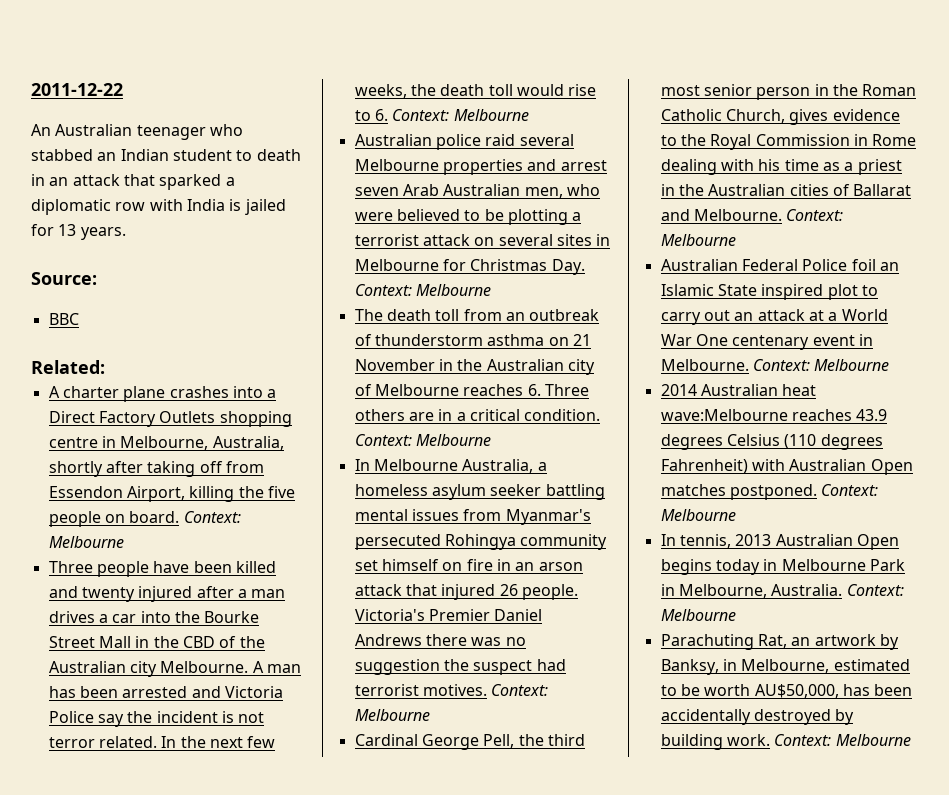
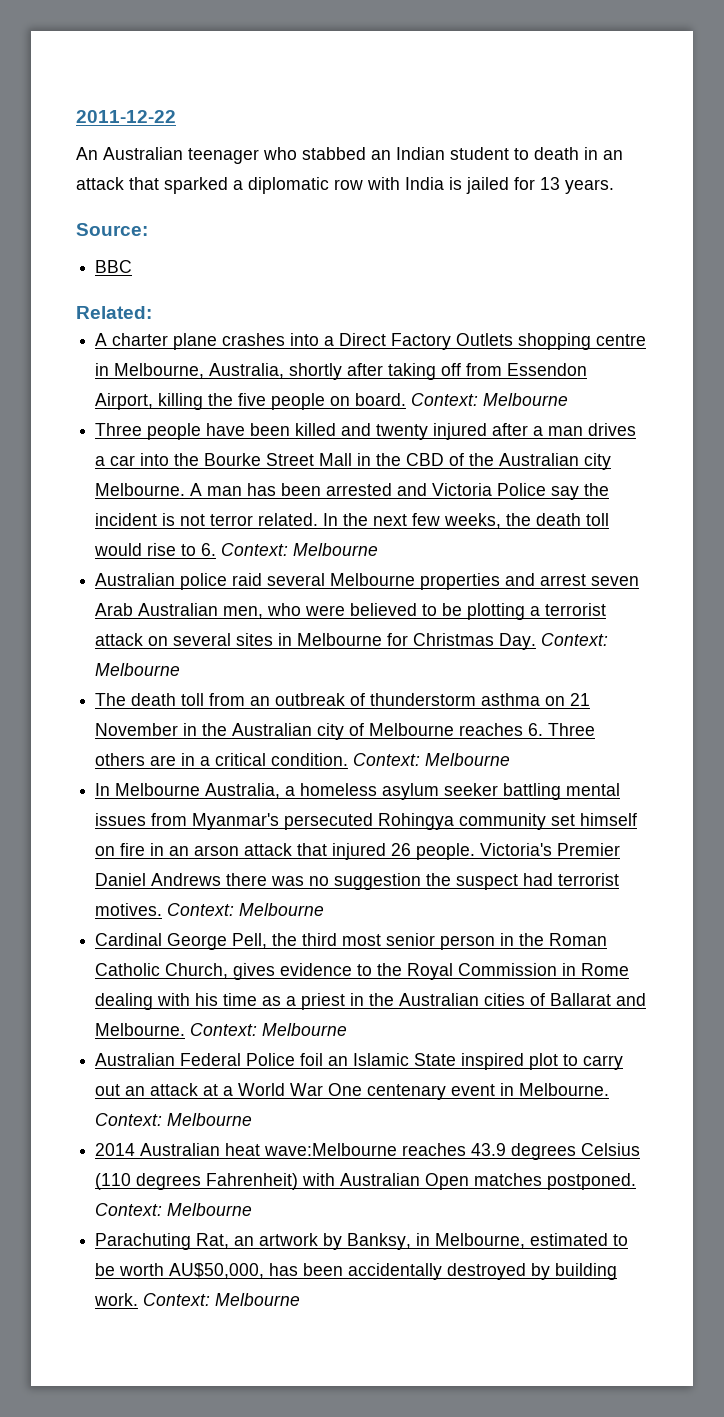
- In tennis, 2013 Australian Open begins today in Melbourne Park in Melbourne, Australia. Context: Melbourne

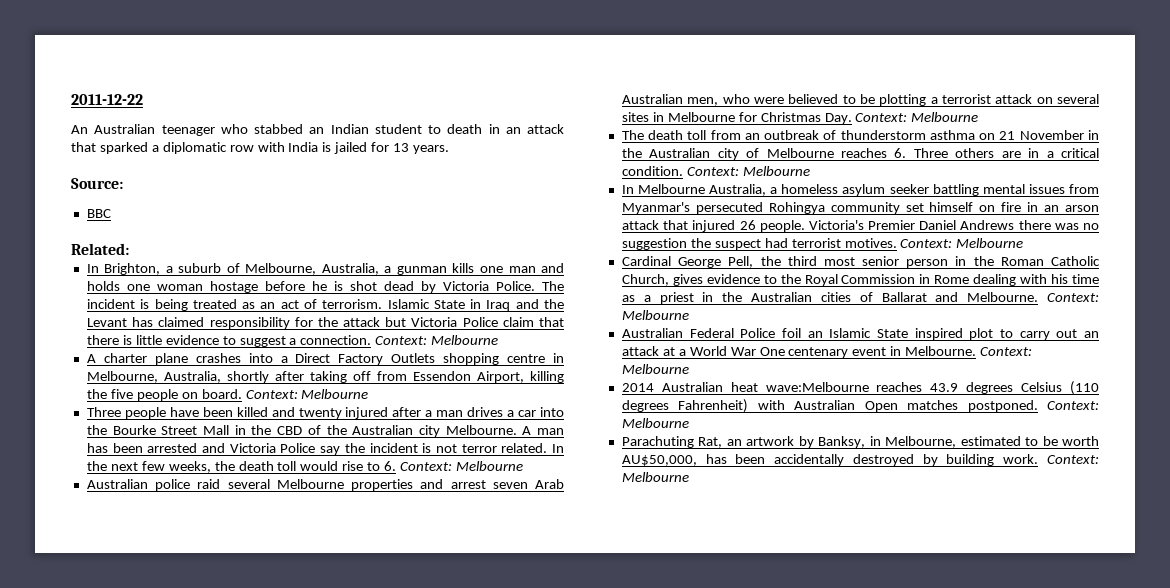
+ In Brighton, a suburb of Melbourne, Australia, a gunman kills one man and holds one woman hostage before he is shot dead by Victoria Police. The incident is being treated as an act of terrorism. Islamic State in Iraq and the Levant has claimed responsibility for the attack but Victoria Police claim that there is little evidence to suggest a connection. Context: Melbourne

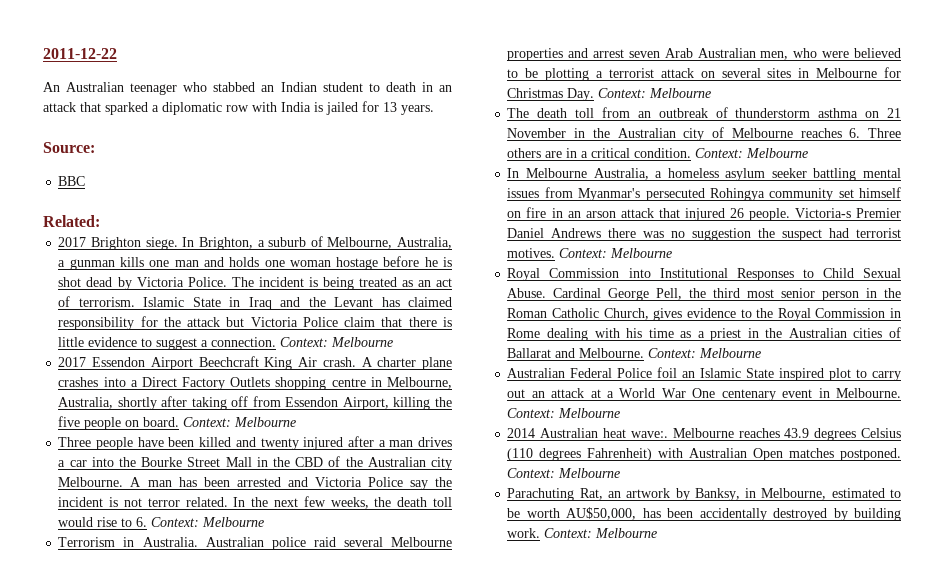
+ 2017 Brighton siege.
+ 2017 Essendon Airport Beechcraft King Air crash.
+ Terrorism in Australia.
- Victoria's Premier Daniel Andrews there was no suggestion the suspect had terrorist motives.
+ Victoria-s Premier Daniel Andrews there was no suggestion the suspect had terrorist motives.
+ Royal Commission into Institutional Responses to Child Sexual Abuse.
- 2014 Australian heat wave:Melbourne reaches 43.9 degrees Celsius (110 degrees Fahrenheit) with Australian Open matches postponed.
+ 2014 Australian heat wave:. Melbourne reaches 43.9 degrees Celsius (110 degrees Fahrenheit) with Australian Open matches postponed.

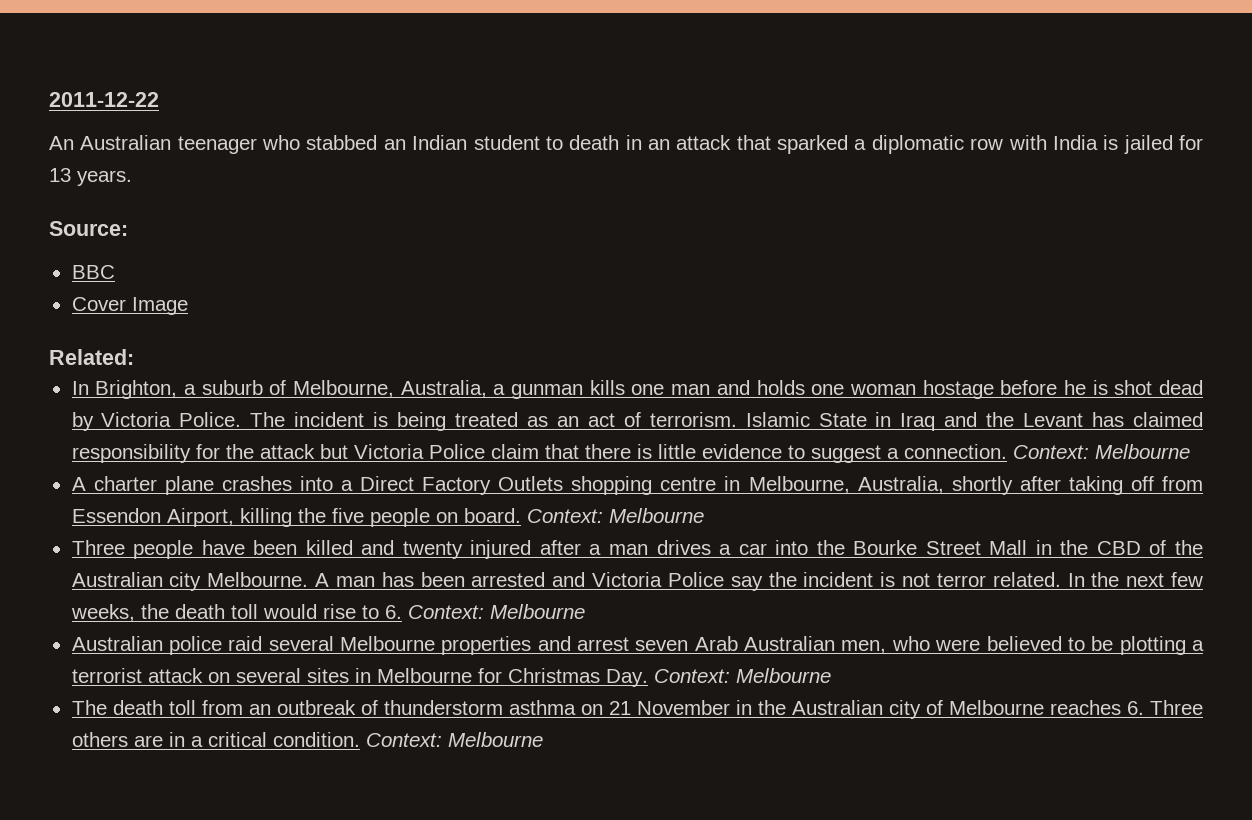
+ Cover Image
- 2017 Brighton siege.
- 2017 Essendon Airport Beechcraft King Air crash.
- Terrorism in Australia.
- In Melbourne Australia, a homeless asylum seeker battling mental issues from Myanmar's persecuted Rohingya community set himself on fire in an arson attack that injured 26 people. Victoria-s Premier Daniel Andrews there was no suggestion the suspect had terrorist motives. Context: Melbourne
- Royal Commission into Institutional Responses to Child Sexual Abuse. Cardinal George Pell, the third most senior person in the Roman Catholic Church, gives evidence to the Royal Commission in Rome dealing with his time as a priest in the Australian cities of Ballarat and Melbourne. Context: Melbourne
- Australian Federal Police foil an Islamic State inspired plot to carry out an attack at a World War One centenary event in Melbourne. Context: Melbourne
- 2014 Australian heat wave:. Melbourne reaches 43.9 degrees Celsius (110 degrees Fahrenheit) with Australian Open matches postponed. Context: Melbourne
- Parachuting Rat, an artwork by Banksy, in Melbourne, estimated to be worth AU$50,000, has been accidentally destroyed by building work. Context: Melbourne

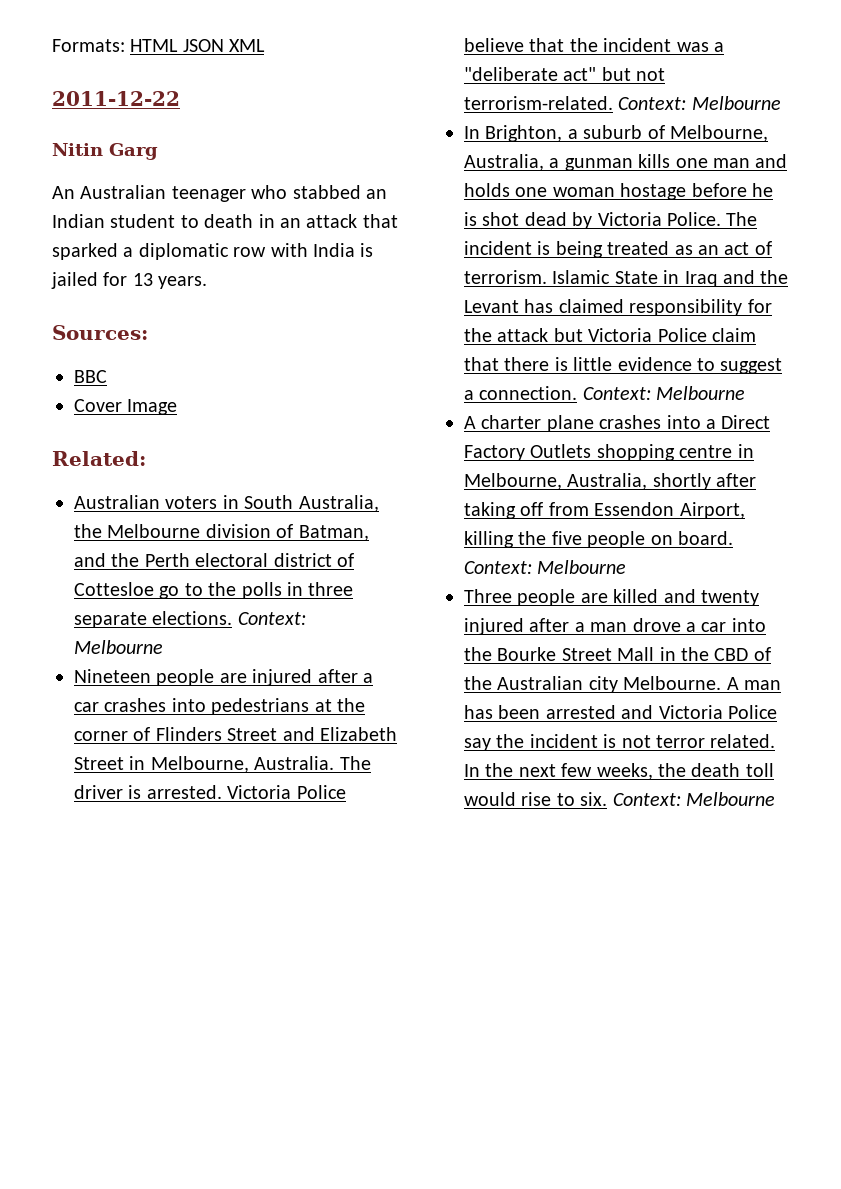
+ Formats: HTML JSON XML
+ Nitin Garg
- Source:
+ Sources:
+ Australian voters in South Australia, the Melbourne division of Batman, and the Perth electoral district of Cottesloe go to the polls in three separate elections. Context: Melbourne
+ Nineteen people are injured after a car crashes into pedestrians at the corner of Flinders Street and Elizabeth Street in Melbourne, Australia. The driver is arrested. Victoria Police believe that the incident was a "deliberate act" but not terrorism-related. Context: Melbourne
- Three people have been killed and twenty injured after a man drives a car into the Bourke Street Mall in the CBD of the Australian city Melbourne.
+ Three people are killed and twenty injured after a man drove a car into the Bourke Street Mall in the CBD of the Australian city Melbourne.
- In the next few weeks, the death toll would rise to 6. Context: Melbourne
- Australian police raid several Melbourne properties and arrest seven Arab Australian men, who were believed to be plotting a terrorist attack on several sites in Melbourne for Christmas Day. Context: Melbourne
- The death toll from an outbreak of thunderstorm asthma on 21 November in the Australian city of Melbourne reaches 6. Three others are in a critical condition. Context: Melbourne
+ In the next few weeks, the death toll would rise to six. Context: Melbourne

